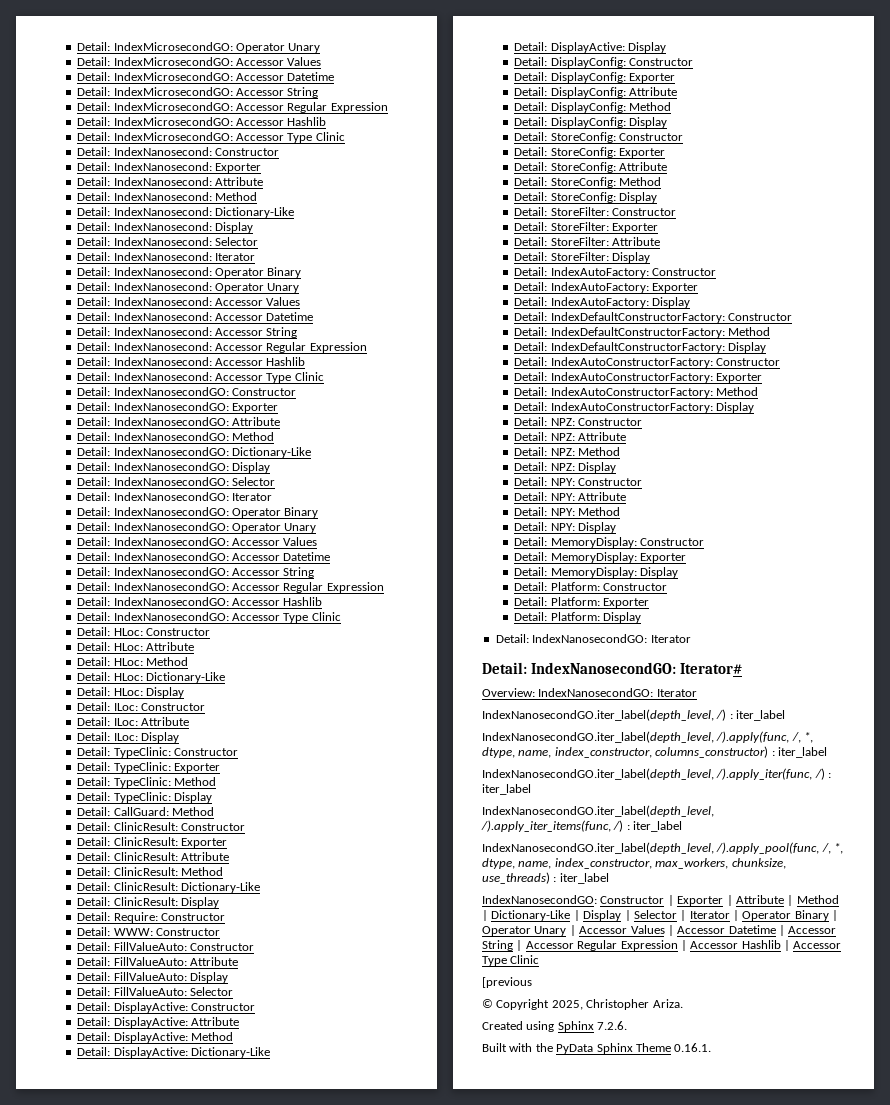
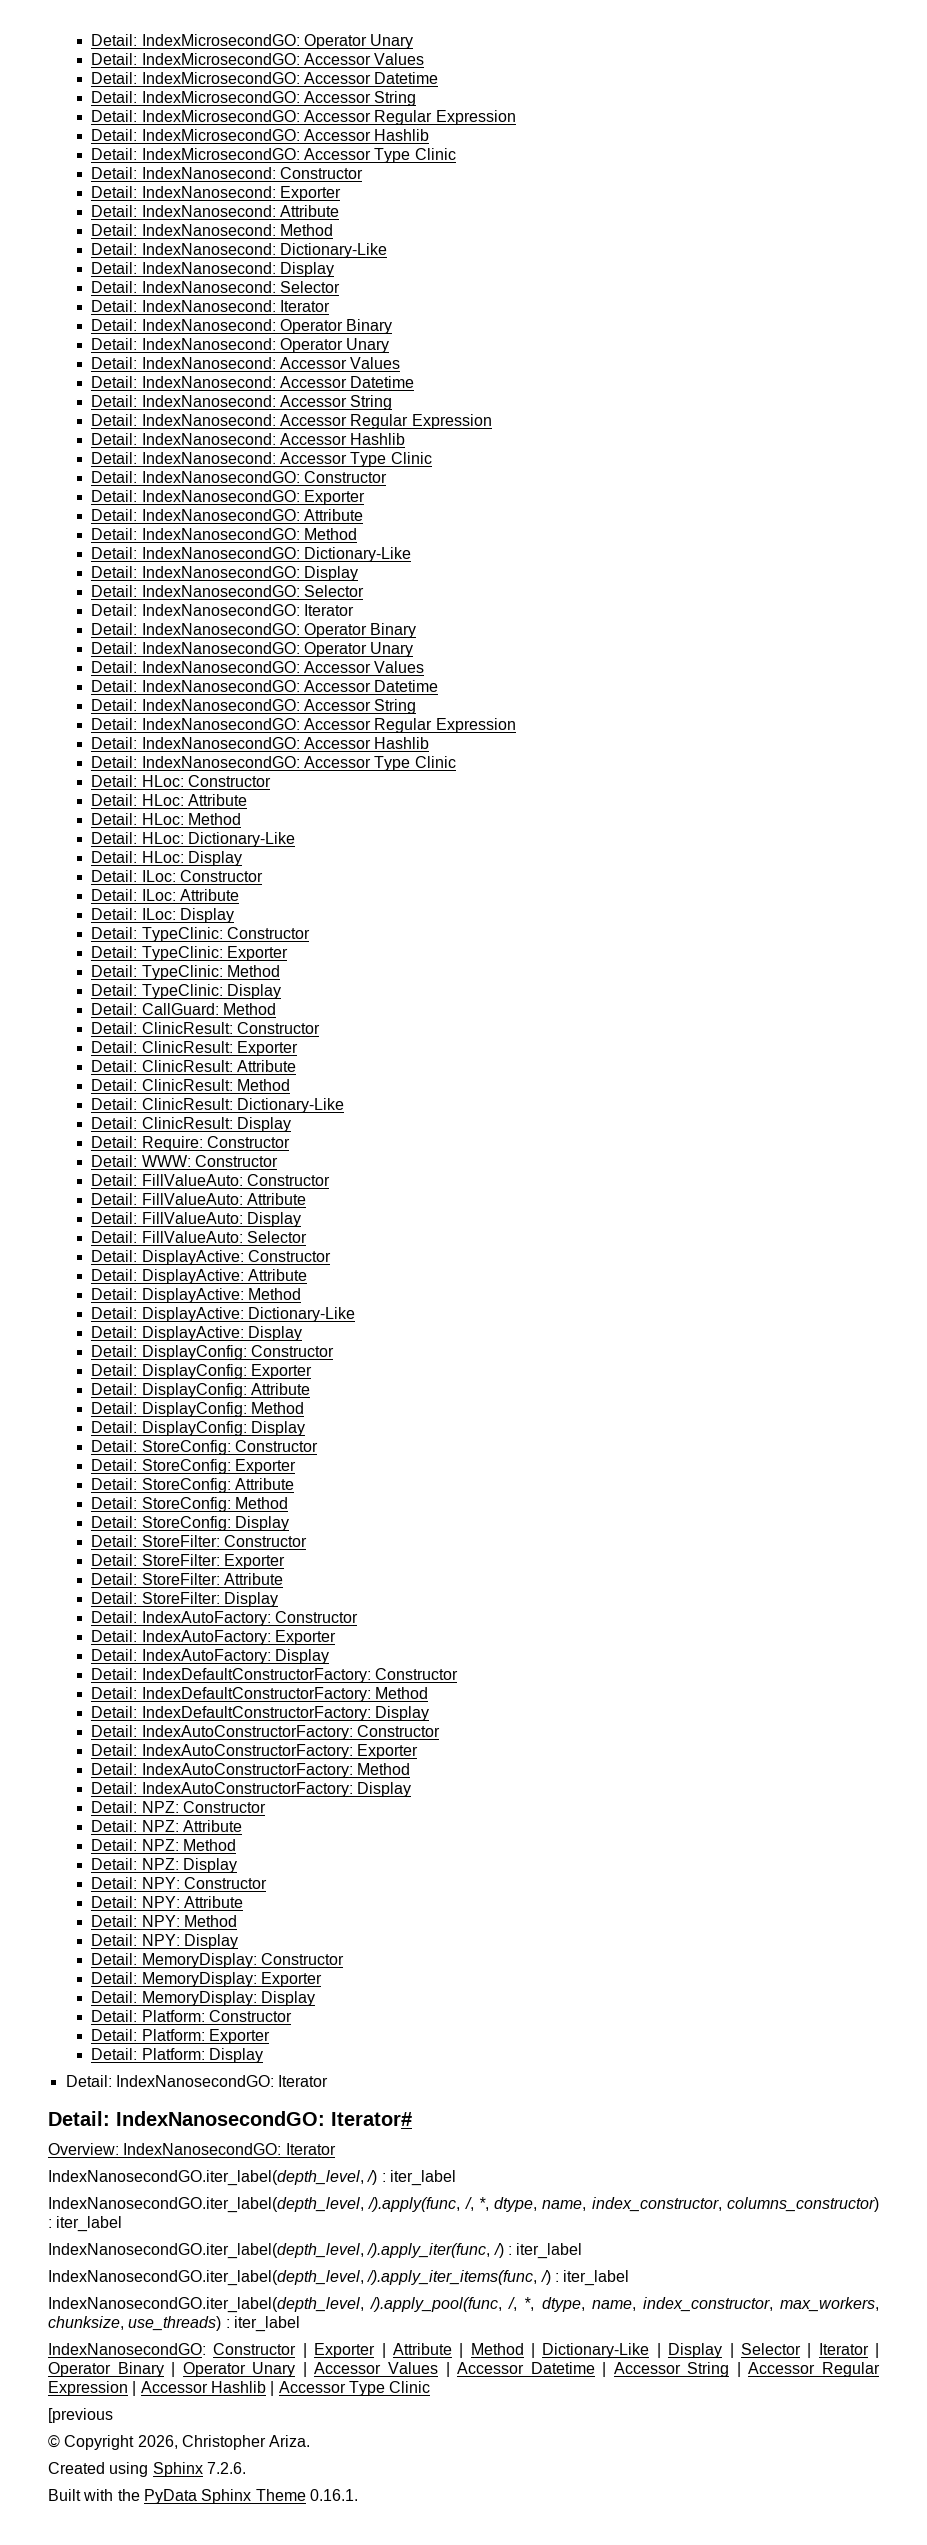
- © Copyright 2025, Christopher Ariza.
+ © Copyright 2026, Christopher Ariza.

